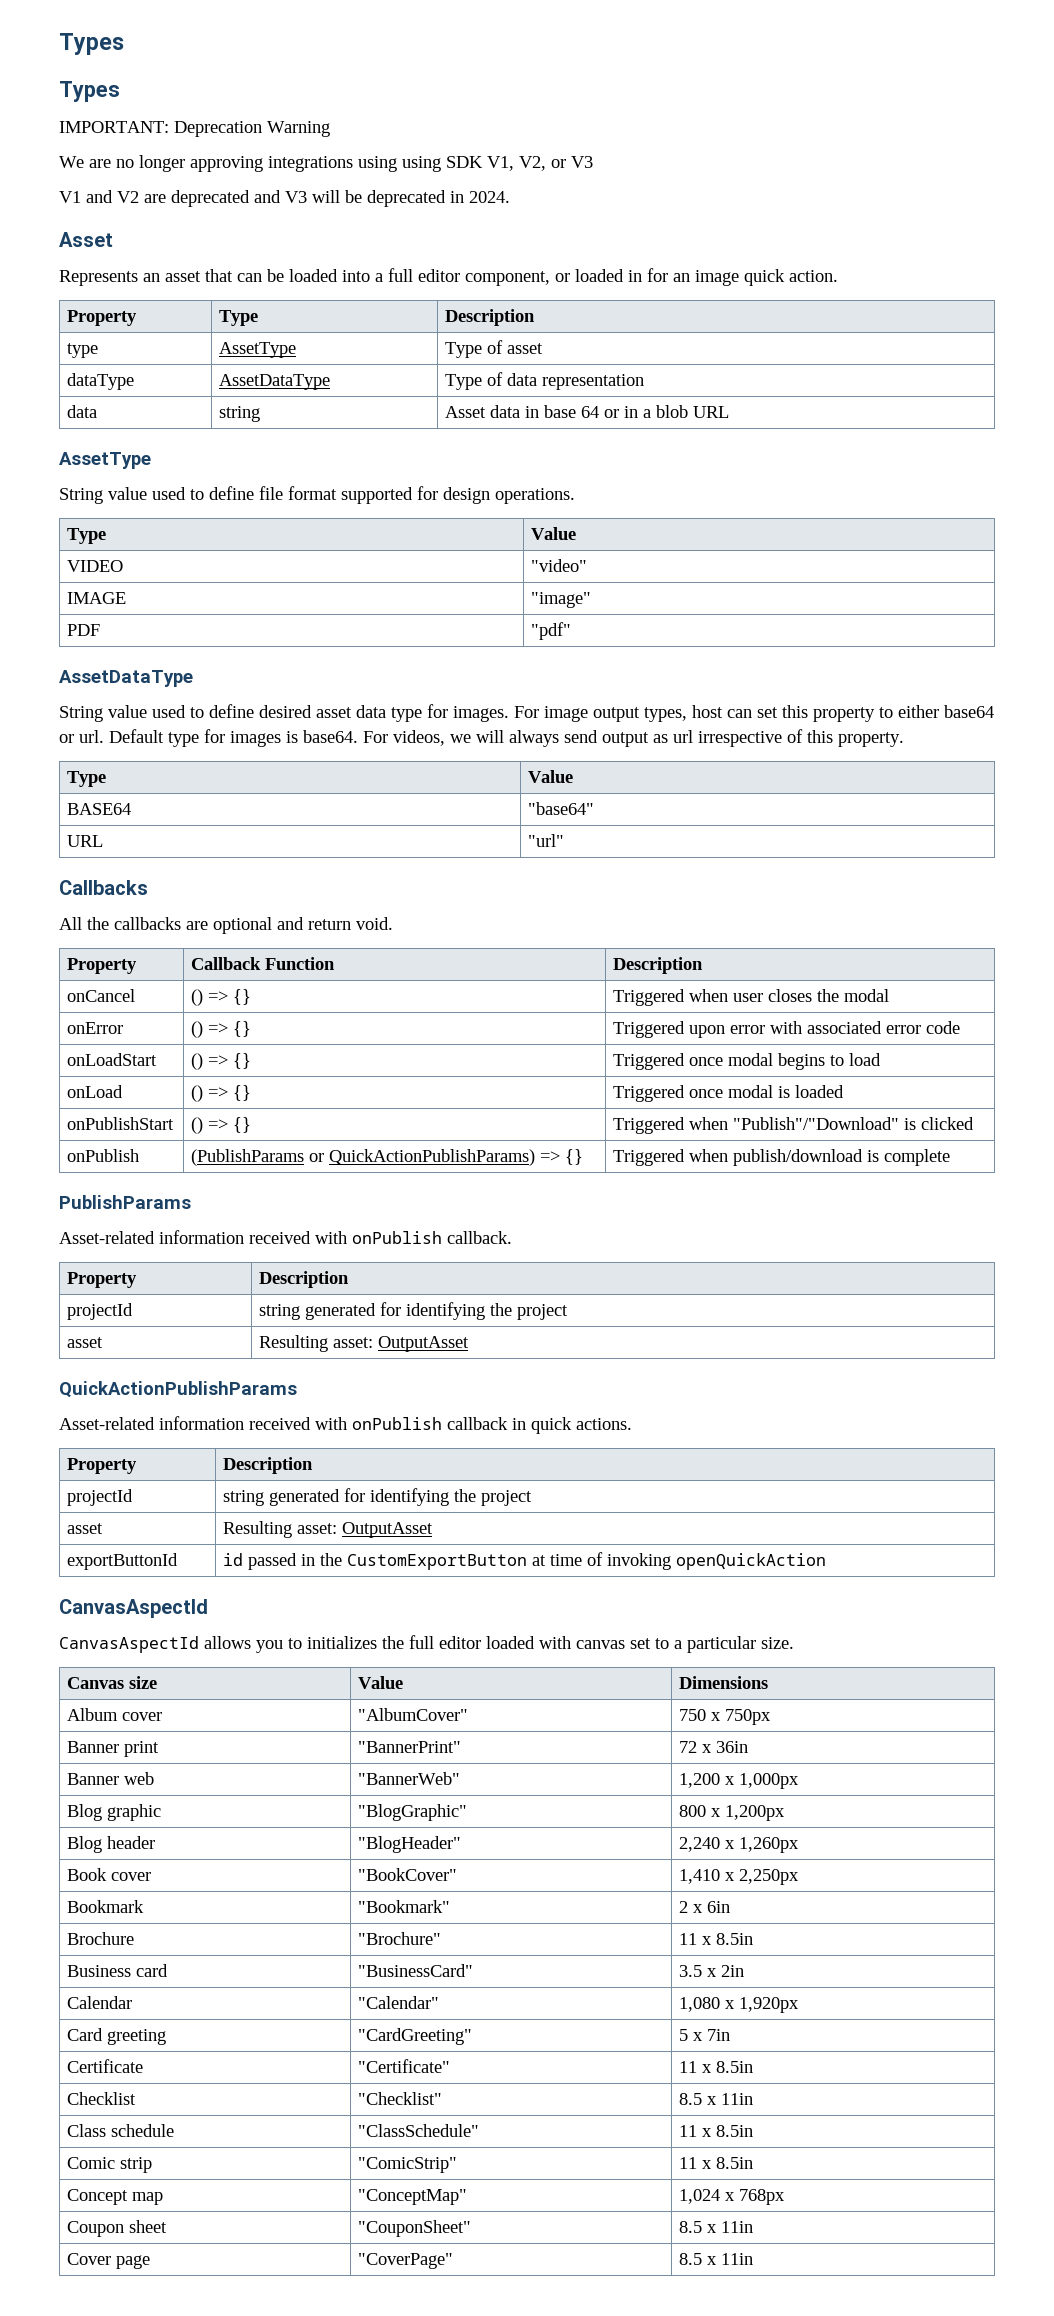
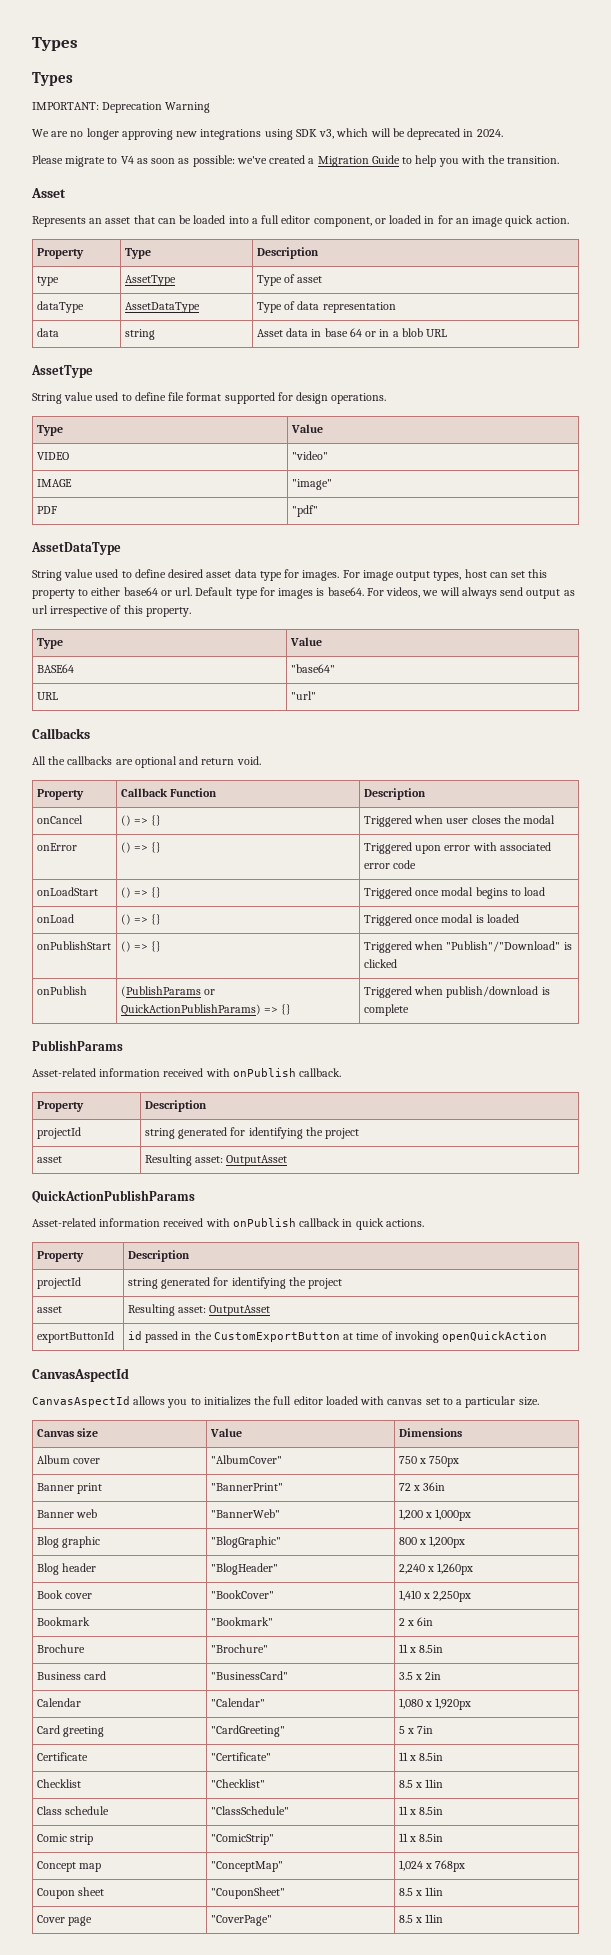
- We are no longer approving integrations using using SDK V1, V2, or V3
- V1 and V2 are deprecated and V3 will be deprecated in 2024.
+ We are no longer approving new integrations using SDK v3, which will be deprecated in 2024.
+ Please migrate to V4 as soon as possible: we've created a Migration Guide to help you with the transition.

